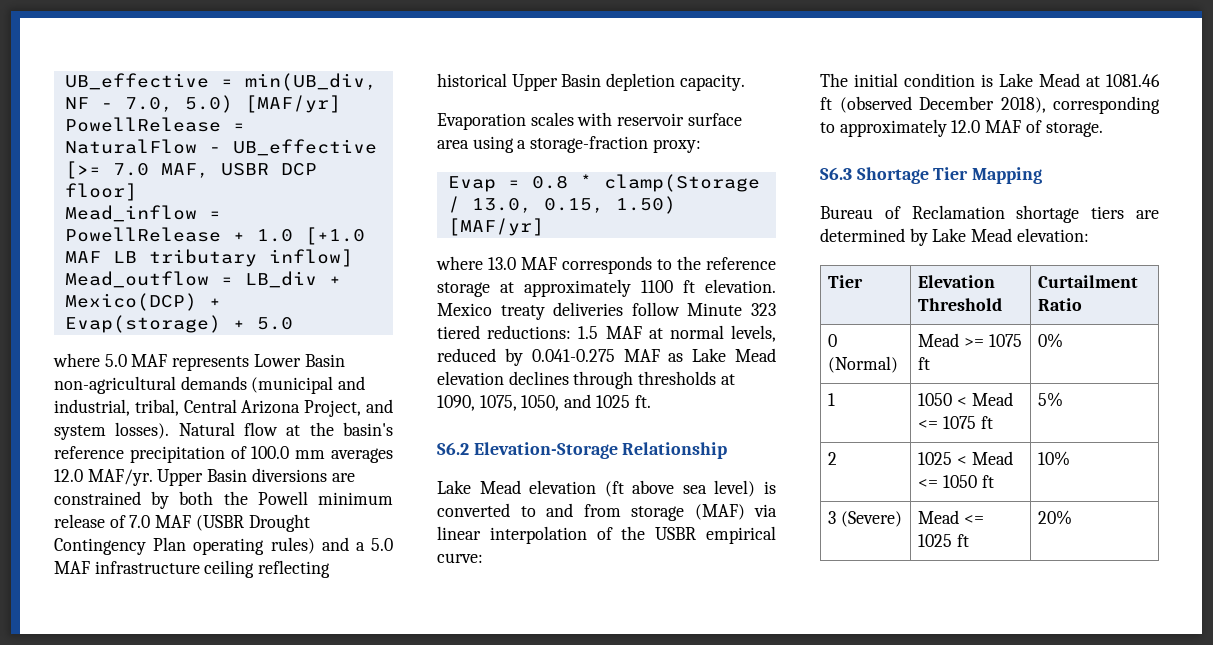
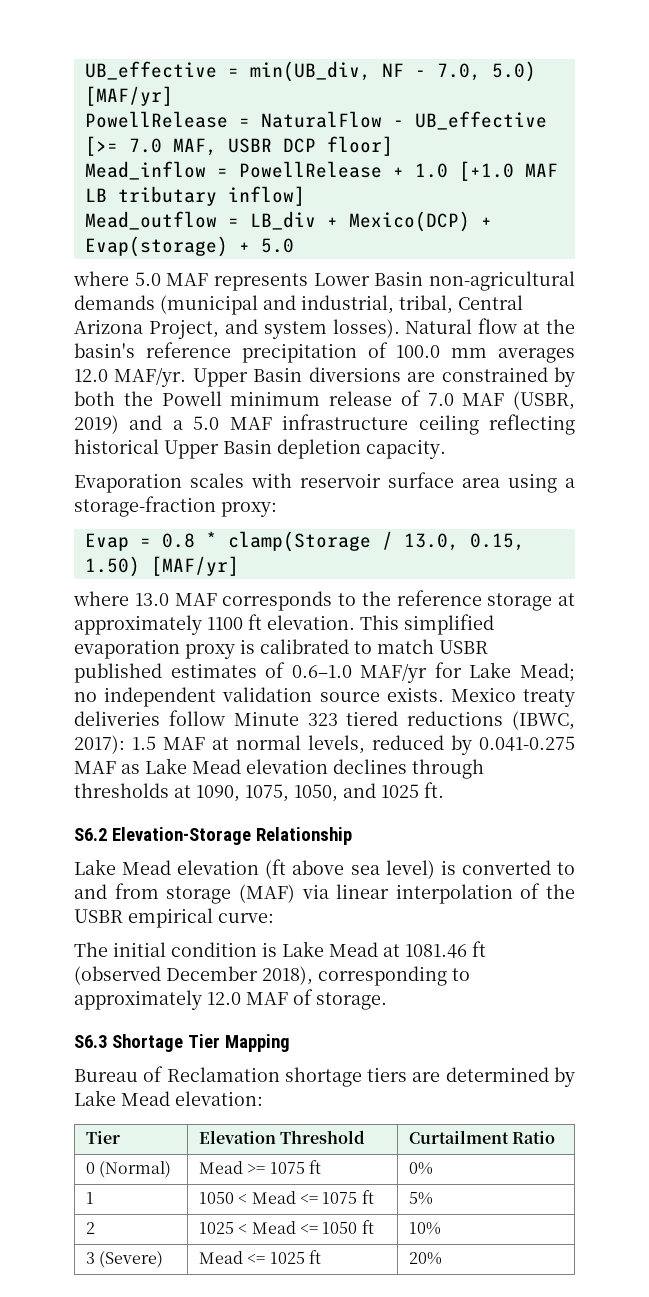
- Upper Basin diversions are constrained by both the Powell minimum release of 7.0 MAF (USBR Drought Contingency Plan operating rules) and a 5.0 MAF infrastructure ceiling reflecting historical Upper Basin depletion capacity.
+ Upper Basin diversions are constrained by both the Powell minimum release of 7.0 MAF (USBR, 2019) and a 5.0 MAF infrastructure ceiling reflecting historical Upper Basin depletion capacity.
+ This simplified evaporation proxy is calibrated to match USBR published estimates of 0.6–1.0 MAF/yr for Lake Mead; no independent validation source exists.
- Mexico treaty deliveries follow Minute 323 tiered reductions: 1.5 MAF at normal levels, reduced by 0.041-0.275 MAF as Lake Mead elevation declines through thresholds at 1090, 1075, 1050, and 1025 ft.
+ Mexico treaty deliveries follow Minute 323 tiered reductions (IBWC, 2017): 1.5 MAF at normal levels, reduced by 0.041-0.275 MAF as Lake Mead elevation declines through thresholds at 1090, 1075, 1050, and 1025 ft.

